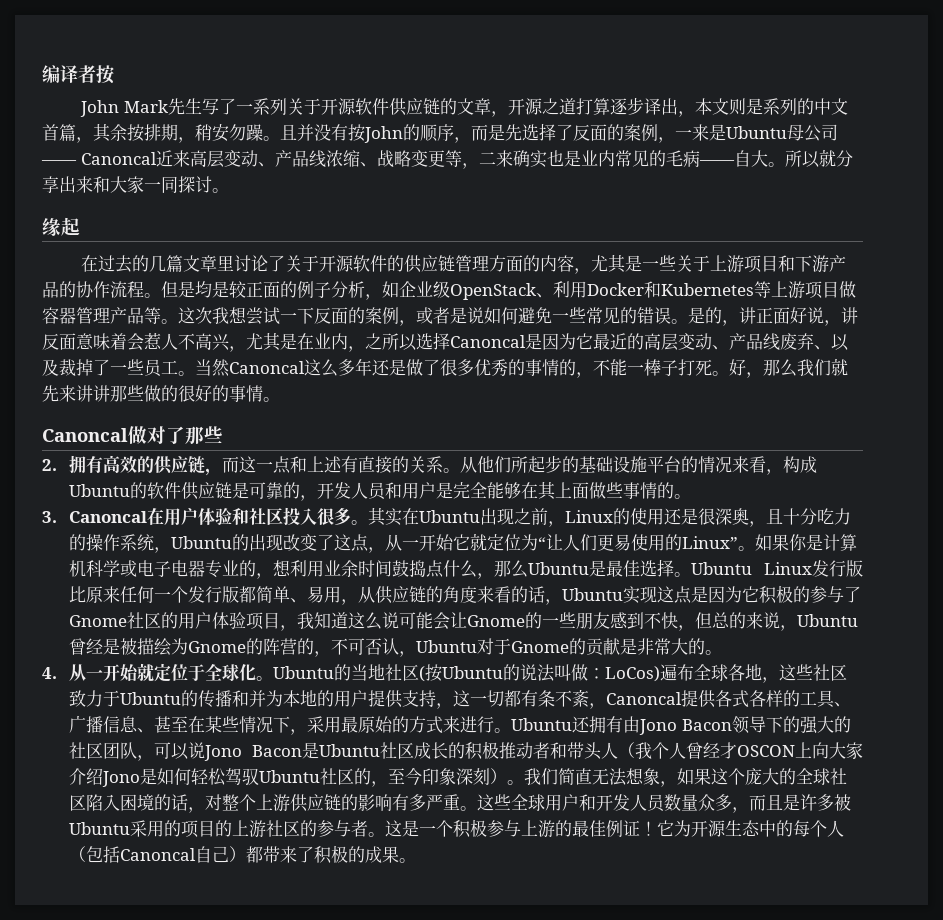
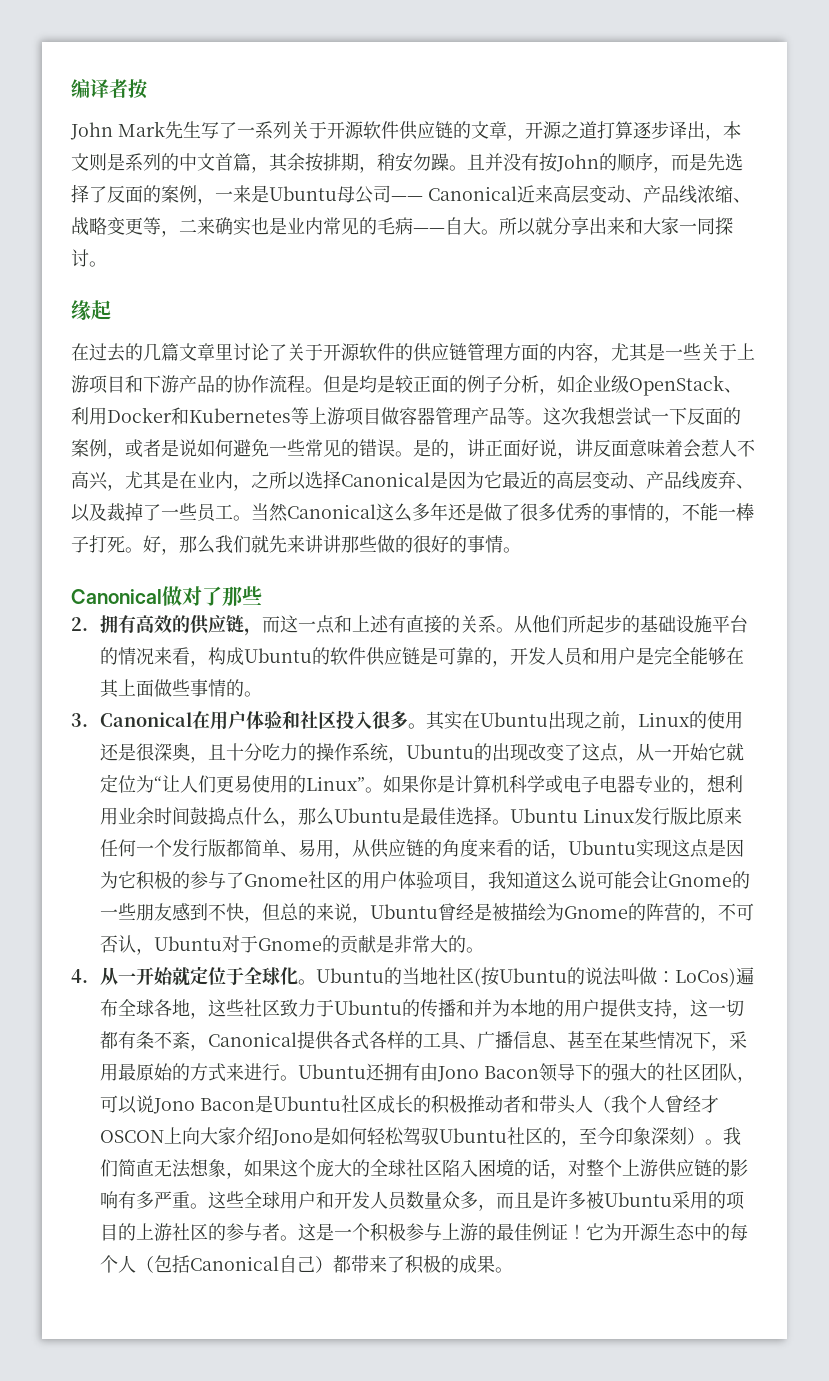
- 且并没有按John的顺序，而是先选择了反面的案例，一来是Ubuntu母公司—— Canoncal近来高层变动、产品线浓缩、战略变更等，二来确实也是业内常见的毛病——自大。
+ 且并没有按John的顺序，而是先选择了反面的案例，一来是Ubuntu母公司—— Canonical近来高层变动、产品线浓缩、战略变更等，二来确实也是业内常见的毛病——自大。
- 是的，讲正面好说，讲反面意味着会惹人不高兴，尤其是在业内，之所以选择Canoncal是因为它最近的高层变动、产品线废弃、以及裁掉了一些员工。
+ 是的，讲正面好说，讲反面意味着会惹人不高兴，尤其是在业内，之所以选择Canonical是因为它最近的高层变动、产品线废弃、以及裁掉了一些员工。
- 当然Canoncal这么多年还是做了很多优秀的事情的，不能一棒子打死。
+ 当然Canonical这么多年还是做了很多优秀的事情的，不能一棒子打死。
- Canoncal做对了那些
+ Canonical做对了那些
- 3. Canoncal在用户体验和社区投入很多。
+ 3. Canonical在用户体验和社区投入很多。
- Ubuntu的当地社区(按Ubuntu的说法叫做：LoCos)遍布全球各地，这些社区致力于Ubuntu的传播和并为本地的用户提供支持，这一切都有条不紊，Canoncal提供各式各样的工具、广播信息、甚至在某些情况下，采用最原始的方式来进行。
+ Ubuntu的当地社区(按Ubuntu的说法叫做：LoCos)遍布全球各地，这些社区致力于Ubuntu的传播和并为本地的用户提供支持，这一切都有条不紊，Canonical提供各式各样的工具、广播信息、甚至在某些情况下，采用最原始的方式来进行。
- 它为开源生态中的每个人（包括Canoncal自己）都带来了积极的成果。
+ 它为开源生态中的每个人（包括Canonical自己）都带来了积极的成果。

